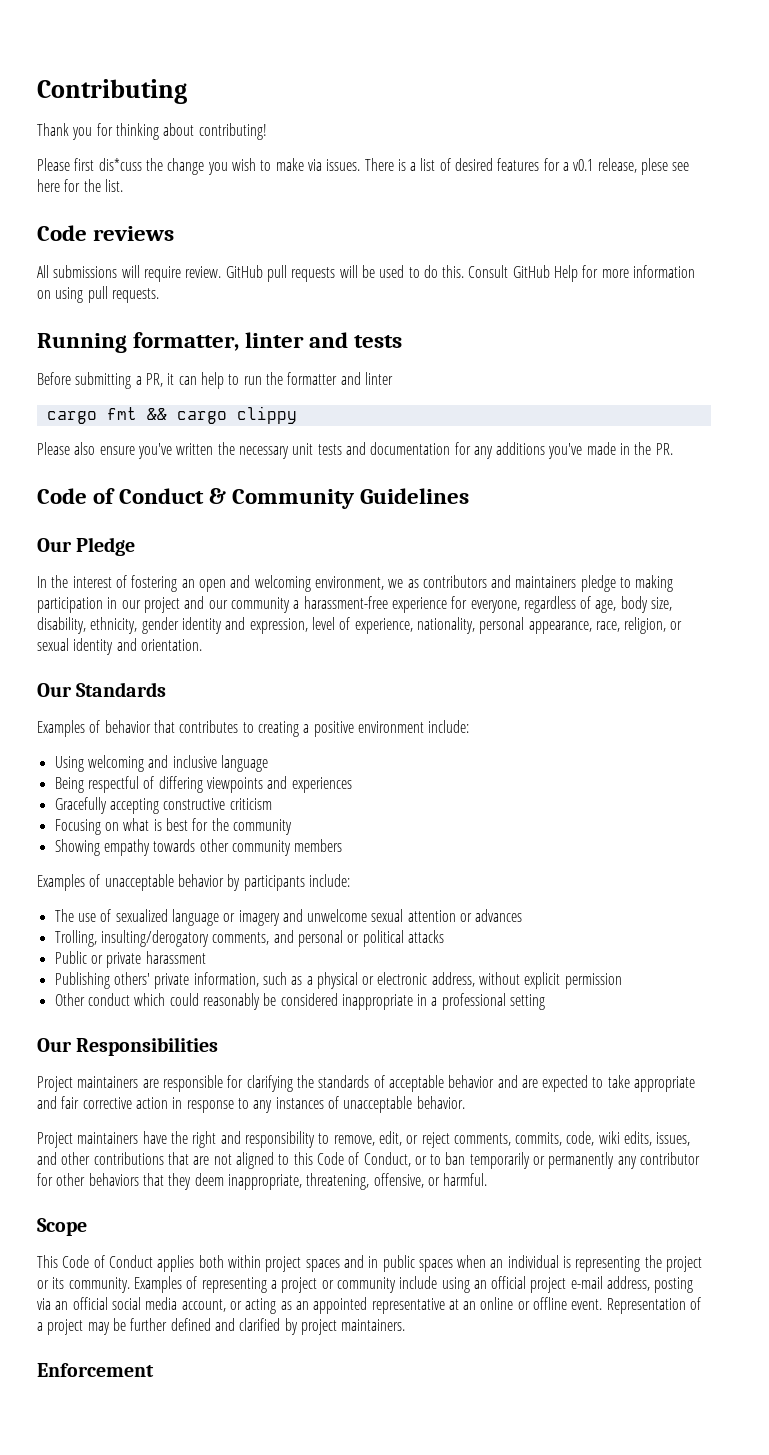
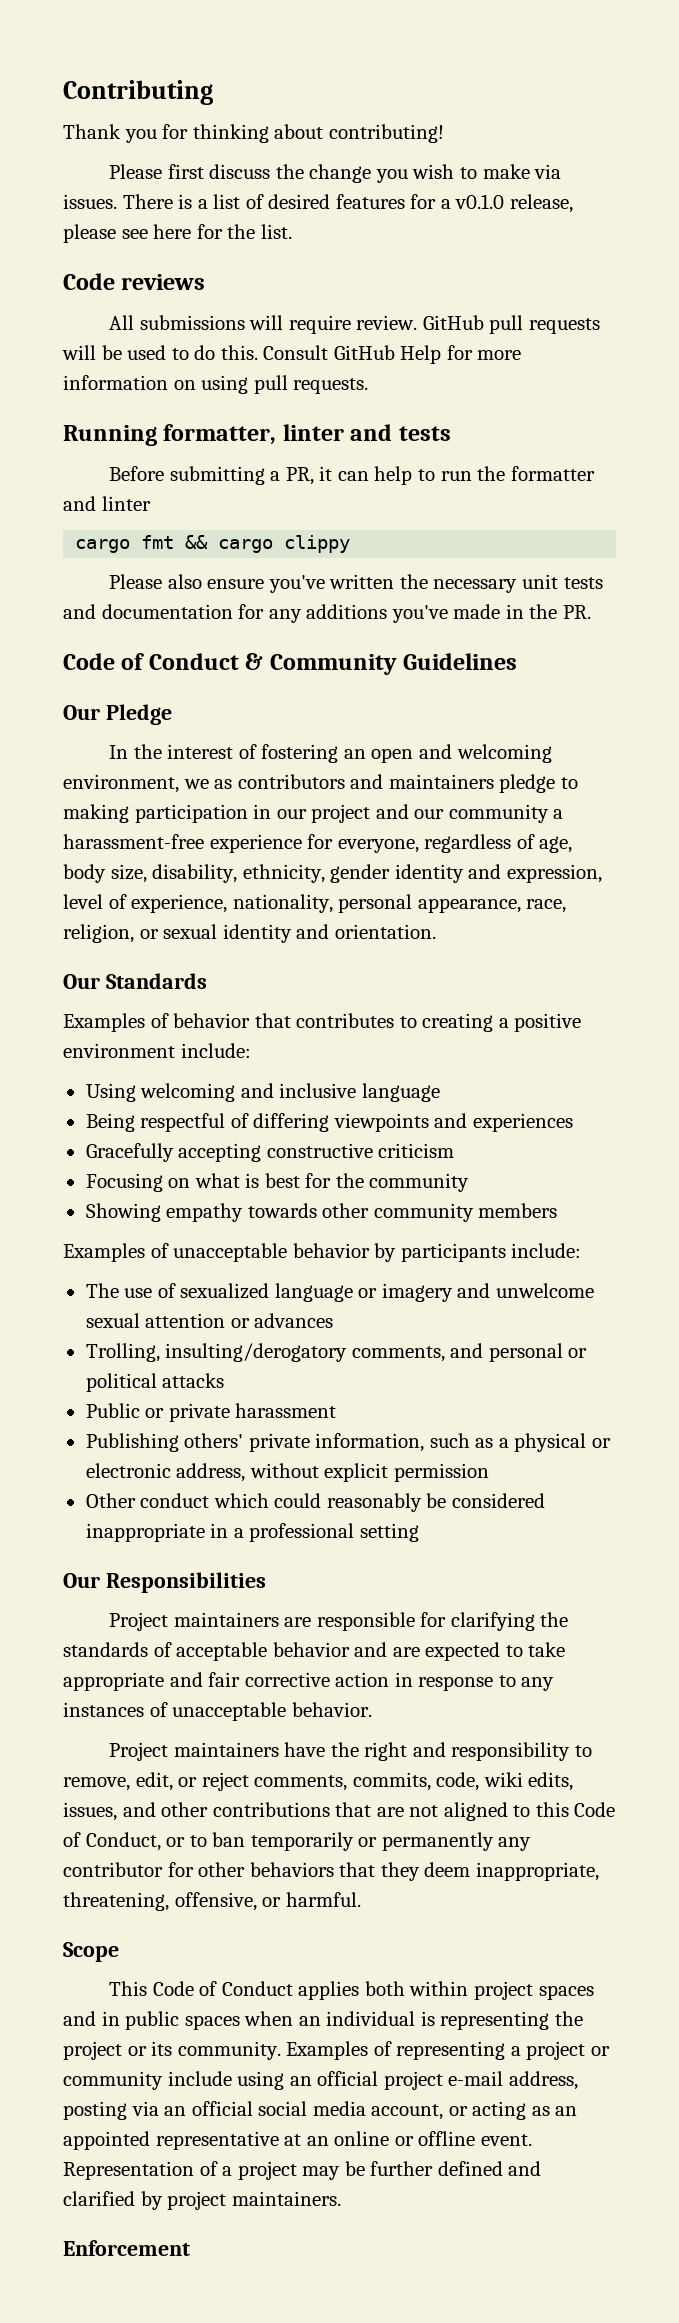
- Please first dis*cuss the change you wish to make via issues.
+ Please first discuss the change you wish to make via issues.
- There is a list of desired features for a v0.1 release, plese see here for the list.
+ There is a list of desired features for a v0.1.0 release, please see here for the list.

